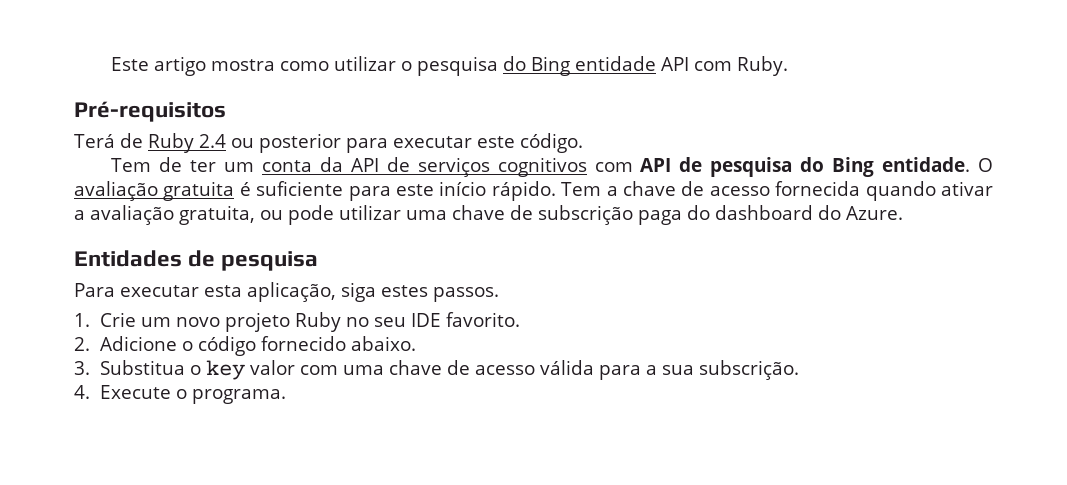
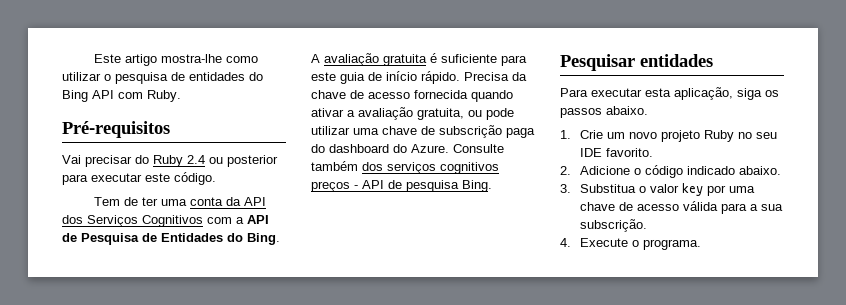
- Este artigo mostra como utilizar o pesquisa do Bing entidade API com Ruby.
+ Este artigo mostra-lhe como utilizar o pesquisa de entidades do Bing API com Ruby.
- Terá de Ruby 2.4 ou posterior para executar este código.
+ Vai precisar do Ruby 2.4 ou posterior para executar este código.
- Tem de ter um conta da API de serviços cognitivos com API de pesquisa do Bing entidade. O avaliação gratuita é suficiente para este início rápido. Tem a chave de acesso fornecida quando ativar a avaliação gratuita, ou pode utilizar uma chave de subscrição paga do dashboard do Azure.
- Entidades de pesquisa
+ Tem de ter uma conta da API dos Serviços Cognitivos com a API de Pesquisa de Entidades do Bing. A avaliação gratuita é suficiente para este guia de início rápido. Precisa da chave de acesso fornecida quando ativar a avaliação gratuita, ou pode utilizar uma chave de subscrição paga do dashboard do Azure. Consulte também dos serviços cognitivos preços - API de pesquisa Bing.
+ Pesquisar entidades
- Para executar esta aplicação, siga estes passos.
+ Para executar esta aplicação, siga os passos abaixo.
- 2. Adicione o código fornecido abaixo.
+ 2. Adicione o código indicado abaixo.
- 3. Substitua o key valor com uma chave de acesso válida para a sua subscrição.
+ 3. Substitua o valor key por uma chave de acesso válida para a sua subscrição.

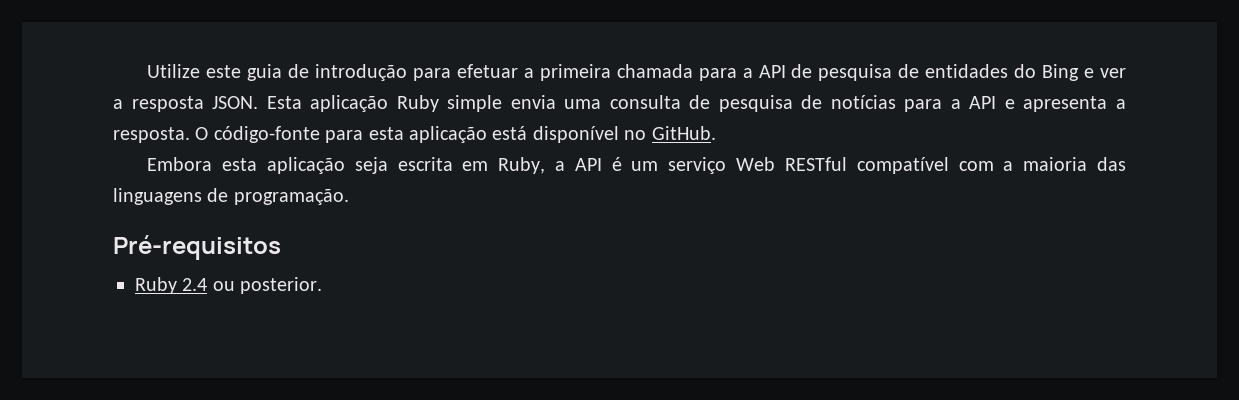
- Este artigo mostra-lhe como utilizar o pesquisa de entidades do Bing API com Ruby.
+ Utilize este guia de introdução para efetuar a primeira chamada para a API de pesquisa de entidades do Bing e ver a resposta JSON. Esta aplicação Ruby simple envia uma consulta de pesquisa de notícias para a API e apresenta a resposta. O código-fonte para esta aplicação está disponível no GitHub.
+ Embora esta aplicação seja escrita em Ruby, a API é um serviço Web RESTful compatível com a maioria das linguagens de programação.
  Pré-requisitos
- Vai precisar do Ruby 2.4 ou posterior para executar este código.
- Tem de ter uma conta da API dos Serviços Cognitivos com a API de Pesquisa de Entidades do Bing. A avaliação gratuita é suficiente para este guia de início rápido. Precisa da chave de acesso fornecida quando ativar a avaliação gratuita, ou pode utilizar uma chave de subscrição paga do dashboard do Azure. Consulte também dos serviços cognitivos preços - API de pesquisa Bing.
- Pesquisar entidades
- Para executar esta aplicação, siga os passos abaixo.
- 1. Crie um novo projeto Ruby no seu IDE favorito.
- 2. Adicione o código indicado abaixo.
- 3. Substitua o valor key por uma chave de acesso válida para a sua subscrição.
- 4. Execute o programa.
+ Ruby 2.4 ou posterior.

